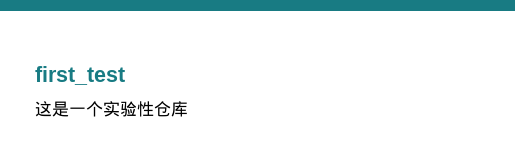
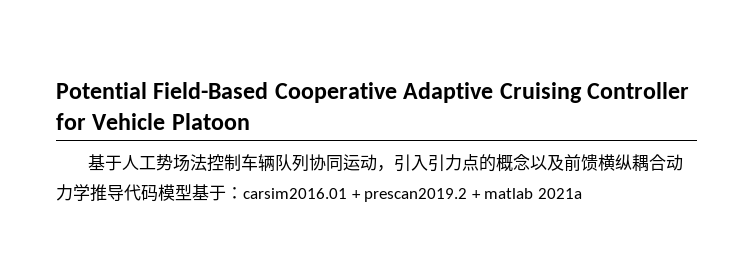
- first_test
- 这是一个实验性仓库
+ Potential Field-Based Cooperative Adaptive Cruising Controller for Vehicle Platoon
+ 基于人工势场法控制车辆队列协同运动，引入引力点的概念以及前馈横纵耦合动力学推导代码模型基于：carsim2016.01 + prescan2019.2 + matlab 2021a

